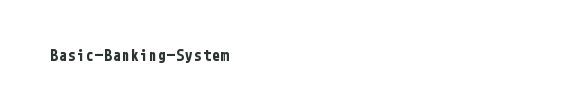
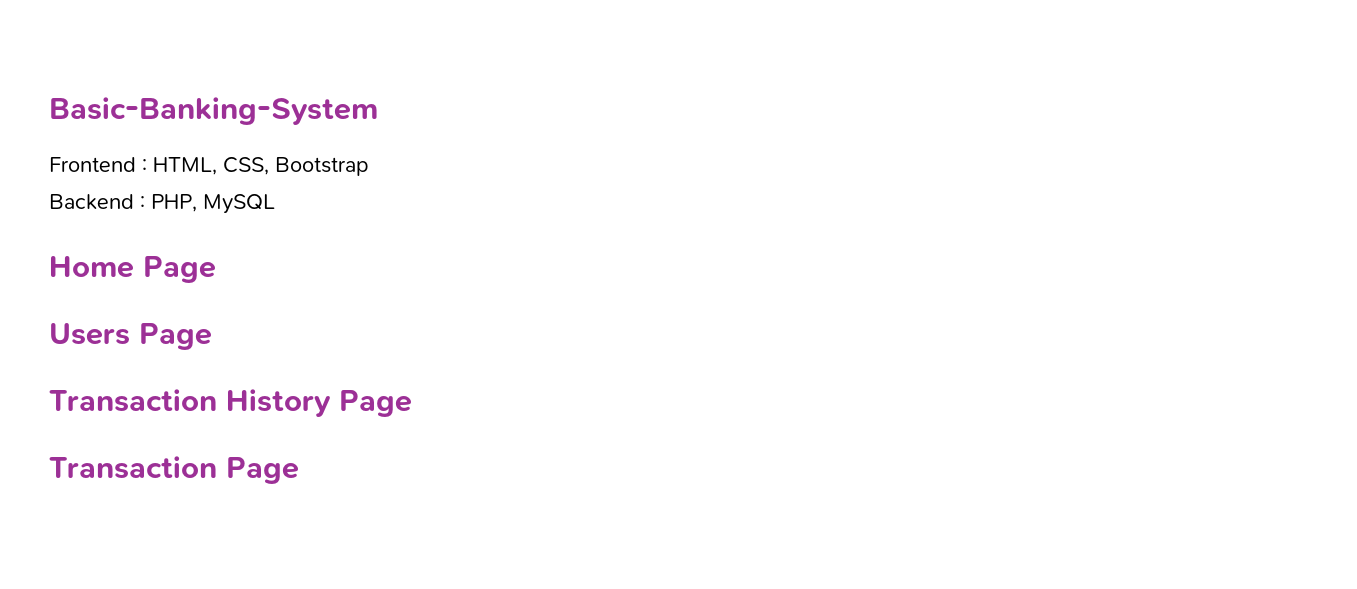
+ Frontend : HTML, CSS, Bootstrap
+ Backend : PHP, MySQL
+ Home Page
+ Users Page
+ Transaction History Page
+ Transaction Page

